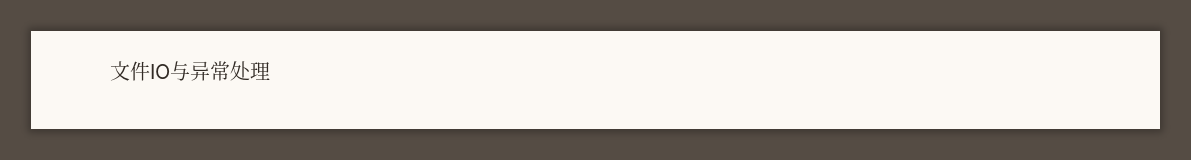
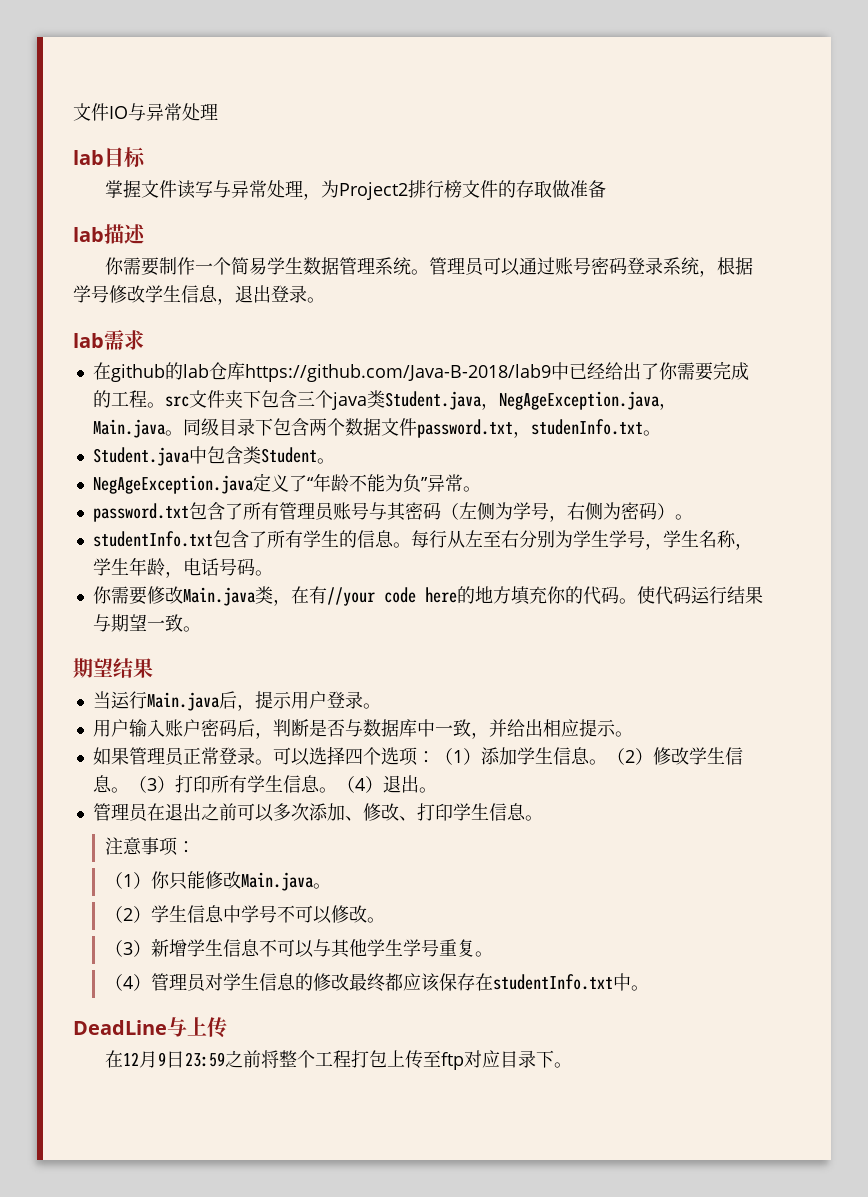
+ lab目标
+ 掌握文件读写与异常处理，为Project2排行榜文件的存取做准备
+ lab描述
+ 你需要制作一个简易学生数据管理系统。管理员可以通过账号密码登录系统，根据学号修改学生信息，退出登录。
+ lab需求
+ 在github的lab仓库https://github.com/Java-B-2018/lab9中已经给出了你需要完成的工程。src文件夹下包含三个java类Student.java，NegAgeException.java，Main.java。同级目录下包含两个数据文件password.txt，studenInfo.txt。
+ Student.java中包含类Student。
+ NegAgeException.java定义了“年龄不能为负”异常。
+ password.txt包含了所有管理员账号与其密码（左侧为学号，右侧为密码）。
+ studentInfo.txt包含了所有学生的信息。每行从左至右分别为学生学号，学生名称，学生年龄，电话号码。
+ 你需要修改Main.java类，在有//your code here的地方填充你的代码。使代码运行结果与期望一致。
+ 期望结果
+ 当运行Main.java后，提示用户登录。
+ 用户输入账户密码后，判断是否与数据库中一致，并给出相应提示。
+ 如果管理员正常登录。可以选择四个选项：（1）添加学生信息。（2）修改学生信息。（3）打印所有学生信息。（4）退出。
+ 管理员在退出之前可以多次添加、修改、打印学生信息。
+ 注意事项：
+ （1）你只能修改Main.java。
+ （2）学生信息中学号不可以修改。
+ （3）新增学生信息不可以与其他学生学号重复。
+ （4）管理员对学生信息的修改最终都应该保存在studentInfo.txt中。
+ DeadLine与上传
+ 在12月9日23:59之前将整个工程打包上传至ftp对应目录下。

